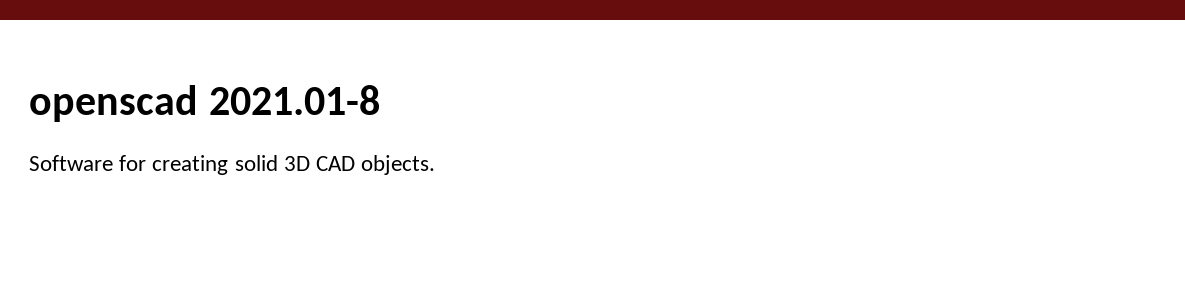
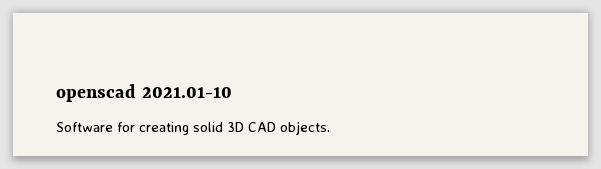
- openscad 2021.01-8
+ openscad 2021.01-10

